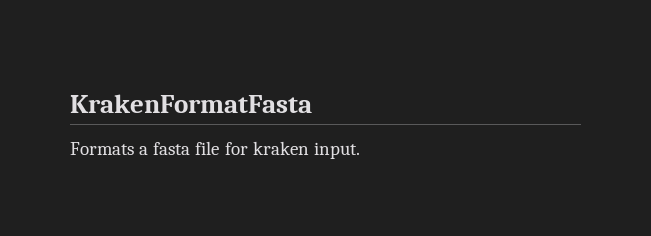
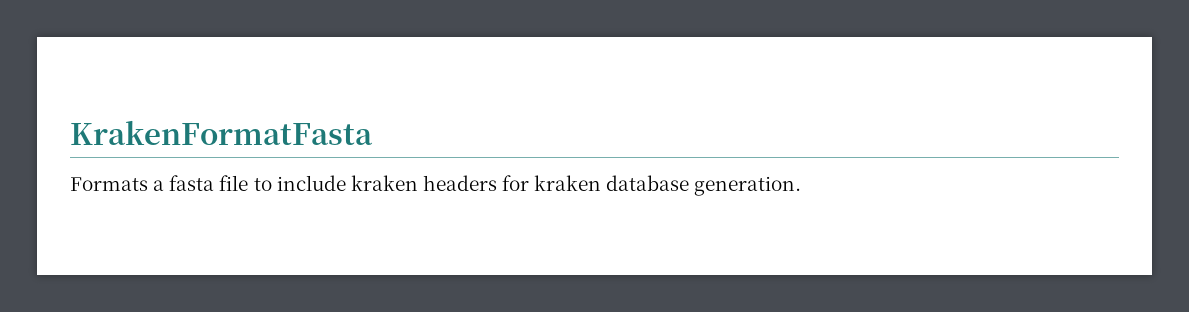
- Formats a fasta file for kraken input.
+ Formats a fasta file to include kraken headers for kraken database generation.

